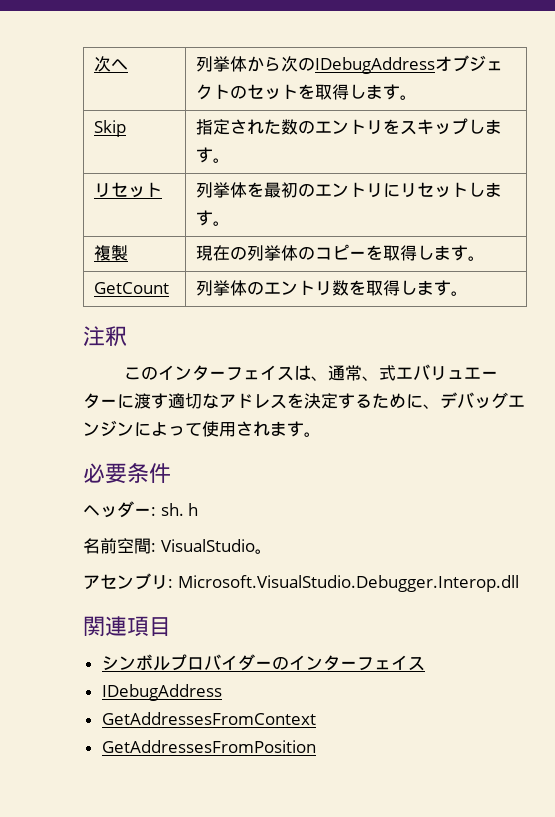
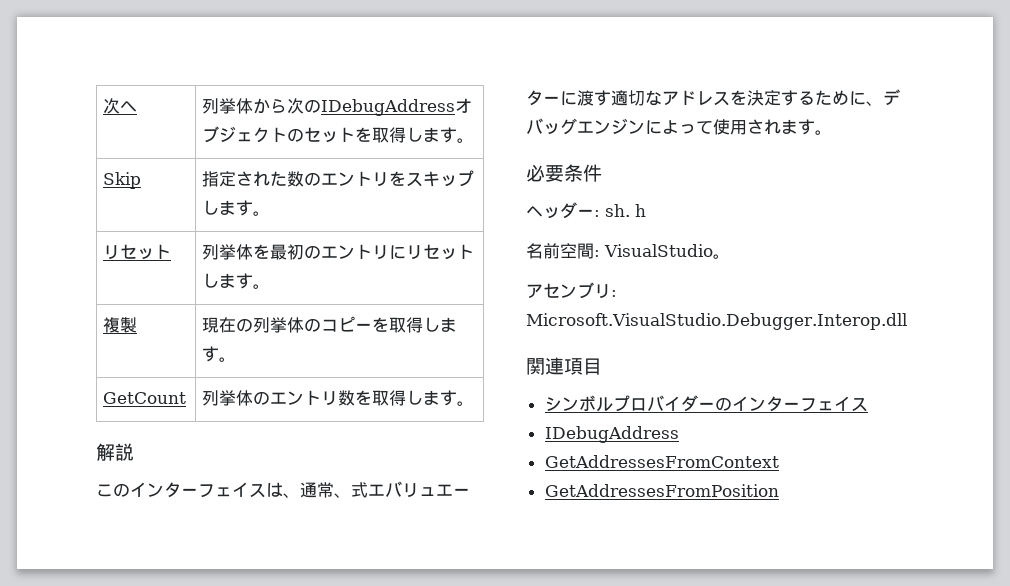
- 注釈
+ 解説

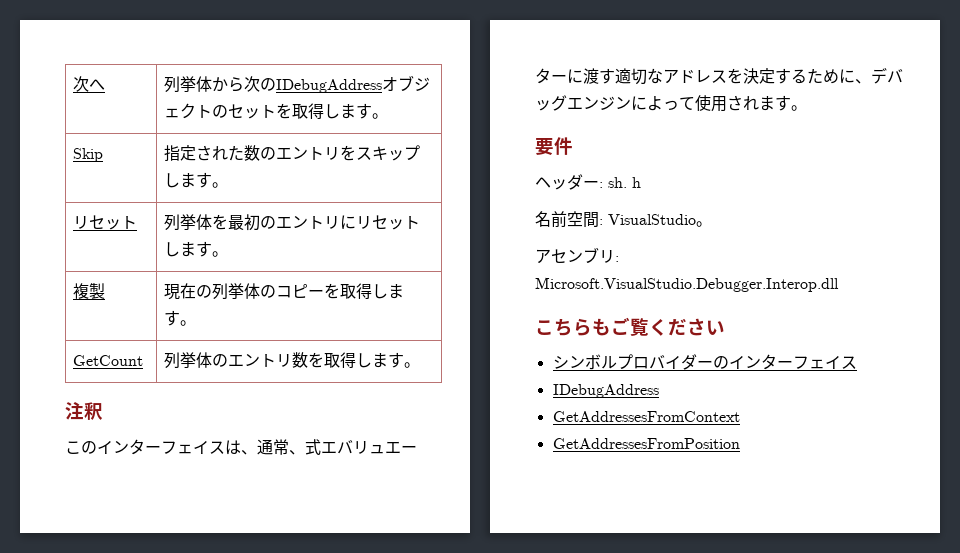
- 解説
+ 注釈
- 必要条件
+ 要件
- 関連項目
+ こちらもご覧ください

